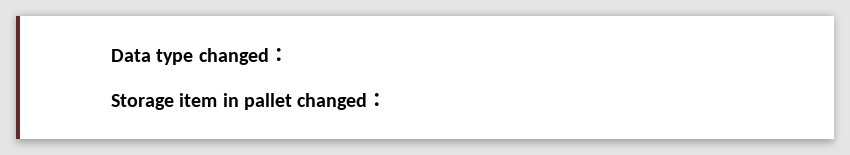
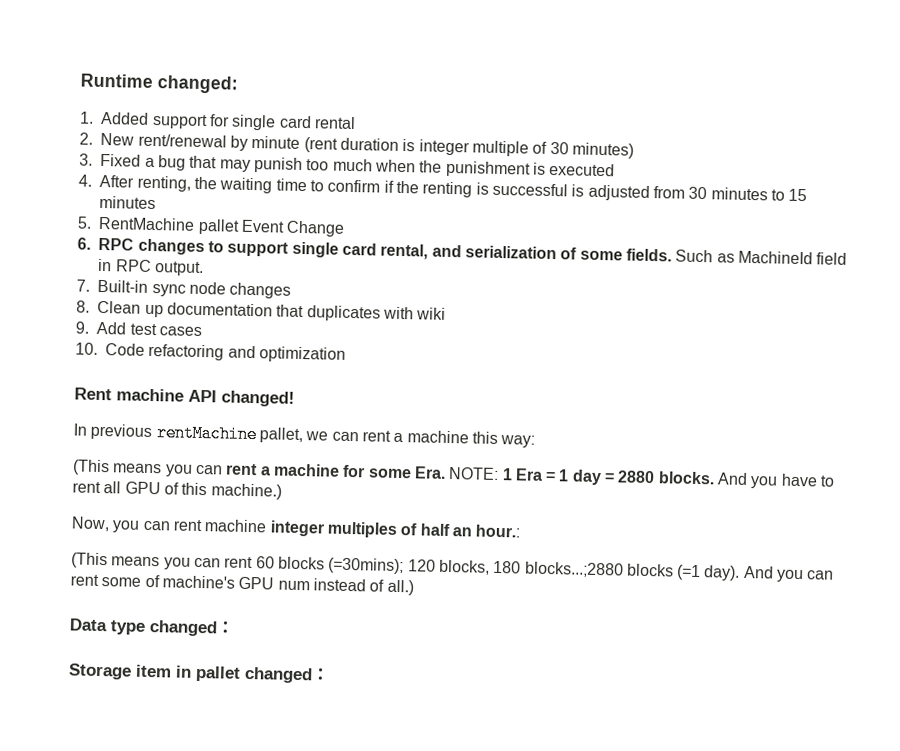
+ Runtime changed:
+ 1. Added support for single card rental
+ 2. New rent/renewal by minute (rent duration is integer multiple of 30 minutes)
+ 3. Fixed a bug that may punish too much when the punishment is executed
+ 4. After renting, the waiting time to confirm if the renting is successful is adjusted from 30 minutes to 15 minutes
+ 5. RentMachine pallet Event Change
+ 6. RPC changes to support single card rental, and serialization of some fields. Such as MachineId field in RPC output.
+ 7. Built-in sync node changes
+ 8. Clean up documentation that duplicates with wiki
+ 9. Add test cases
+ 10. Code refactoring and optimization
+ Rent machine API changed!
+ In previous rentMachine pallet, we can rent a machine this way:
+ (This means you can rent a machine for some Era. NOTE: 1 Era = 1 day = 2880 blocks. And you have to rent all GPU of this machine.)
+ Now, you can rent machine integer multiples of half an hour.:
+ (This means you can rent 60 blocks (=30mins); 120 blocks, 180 blocks...;2880 blocks (=1 day). And you can rent some of machine's GPU num instead of all.)

